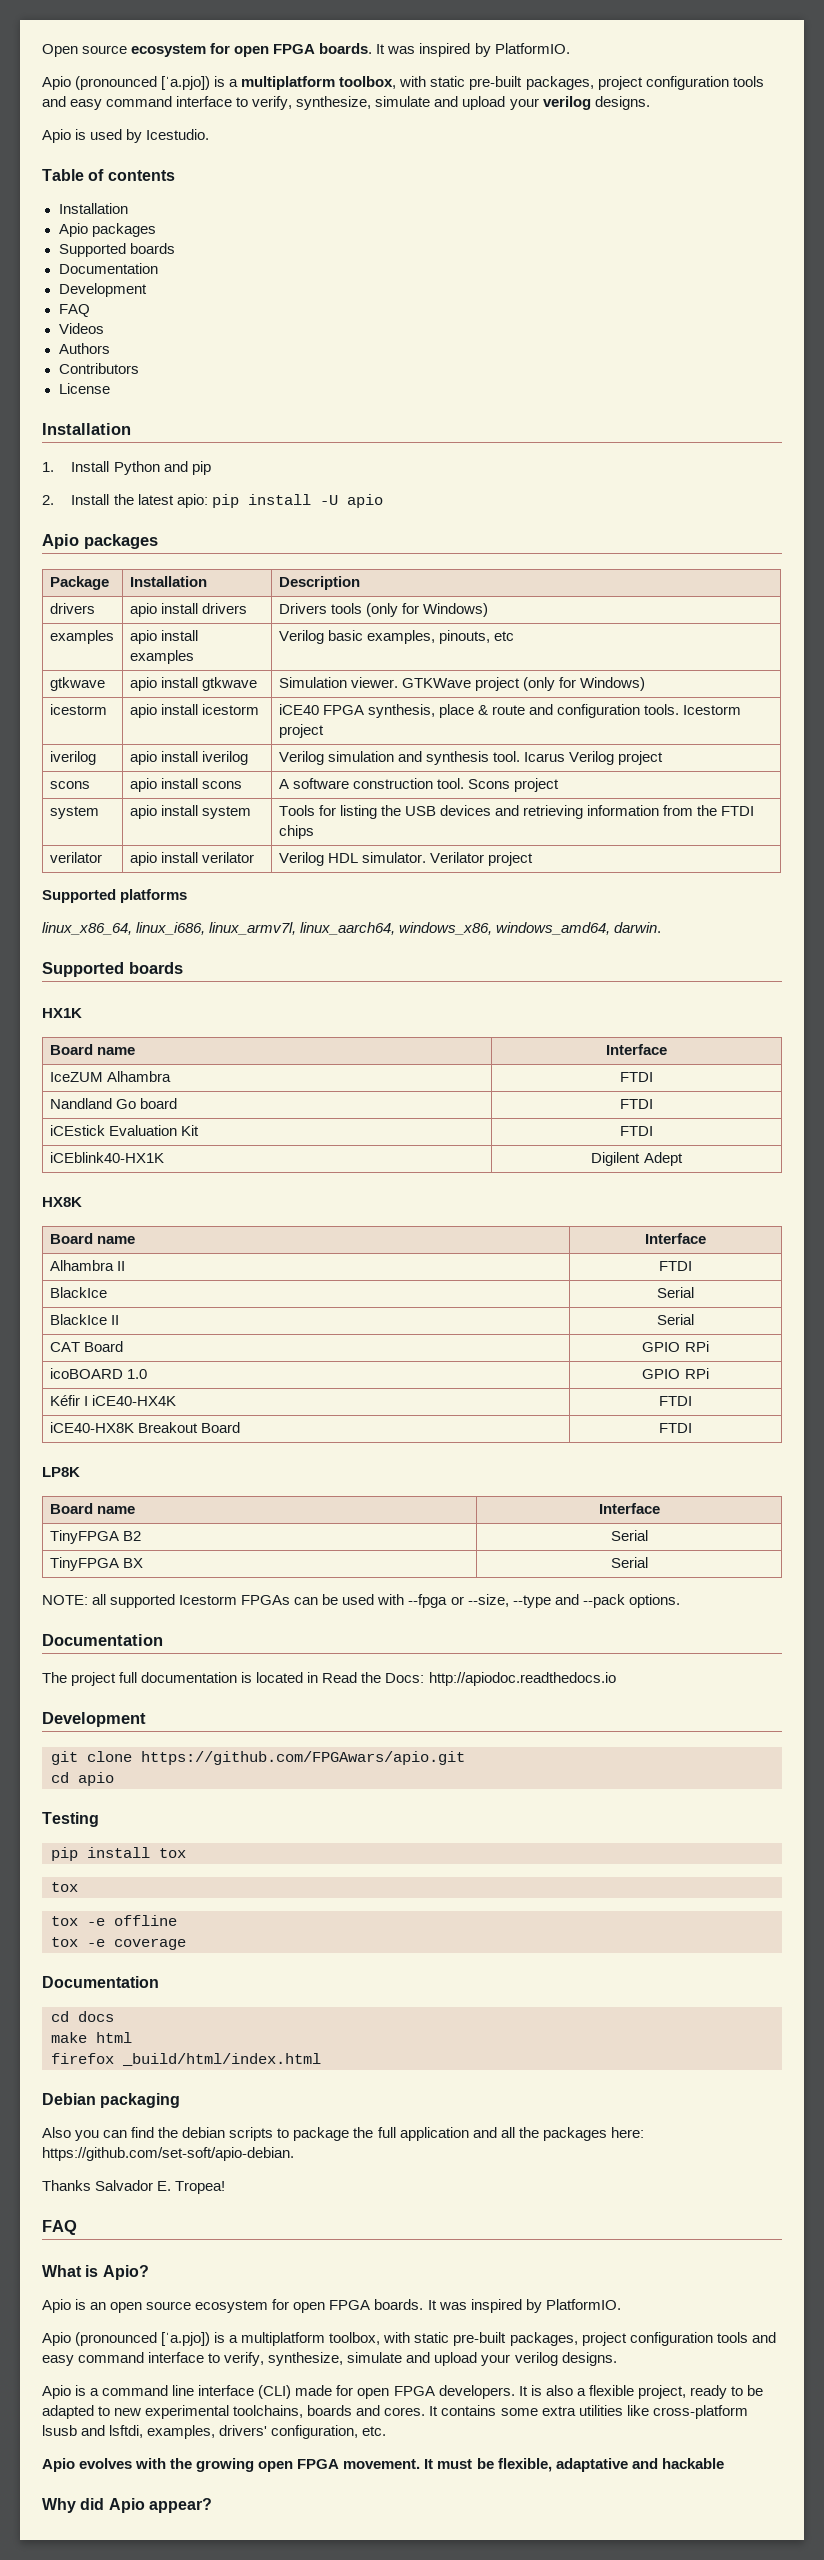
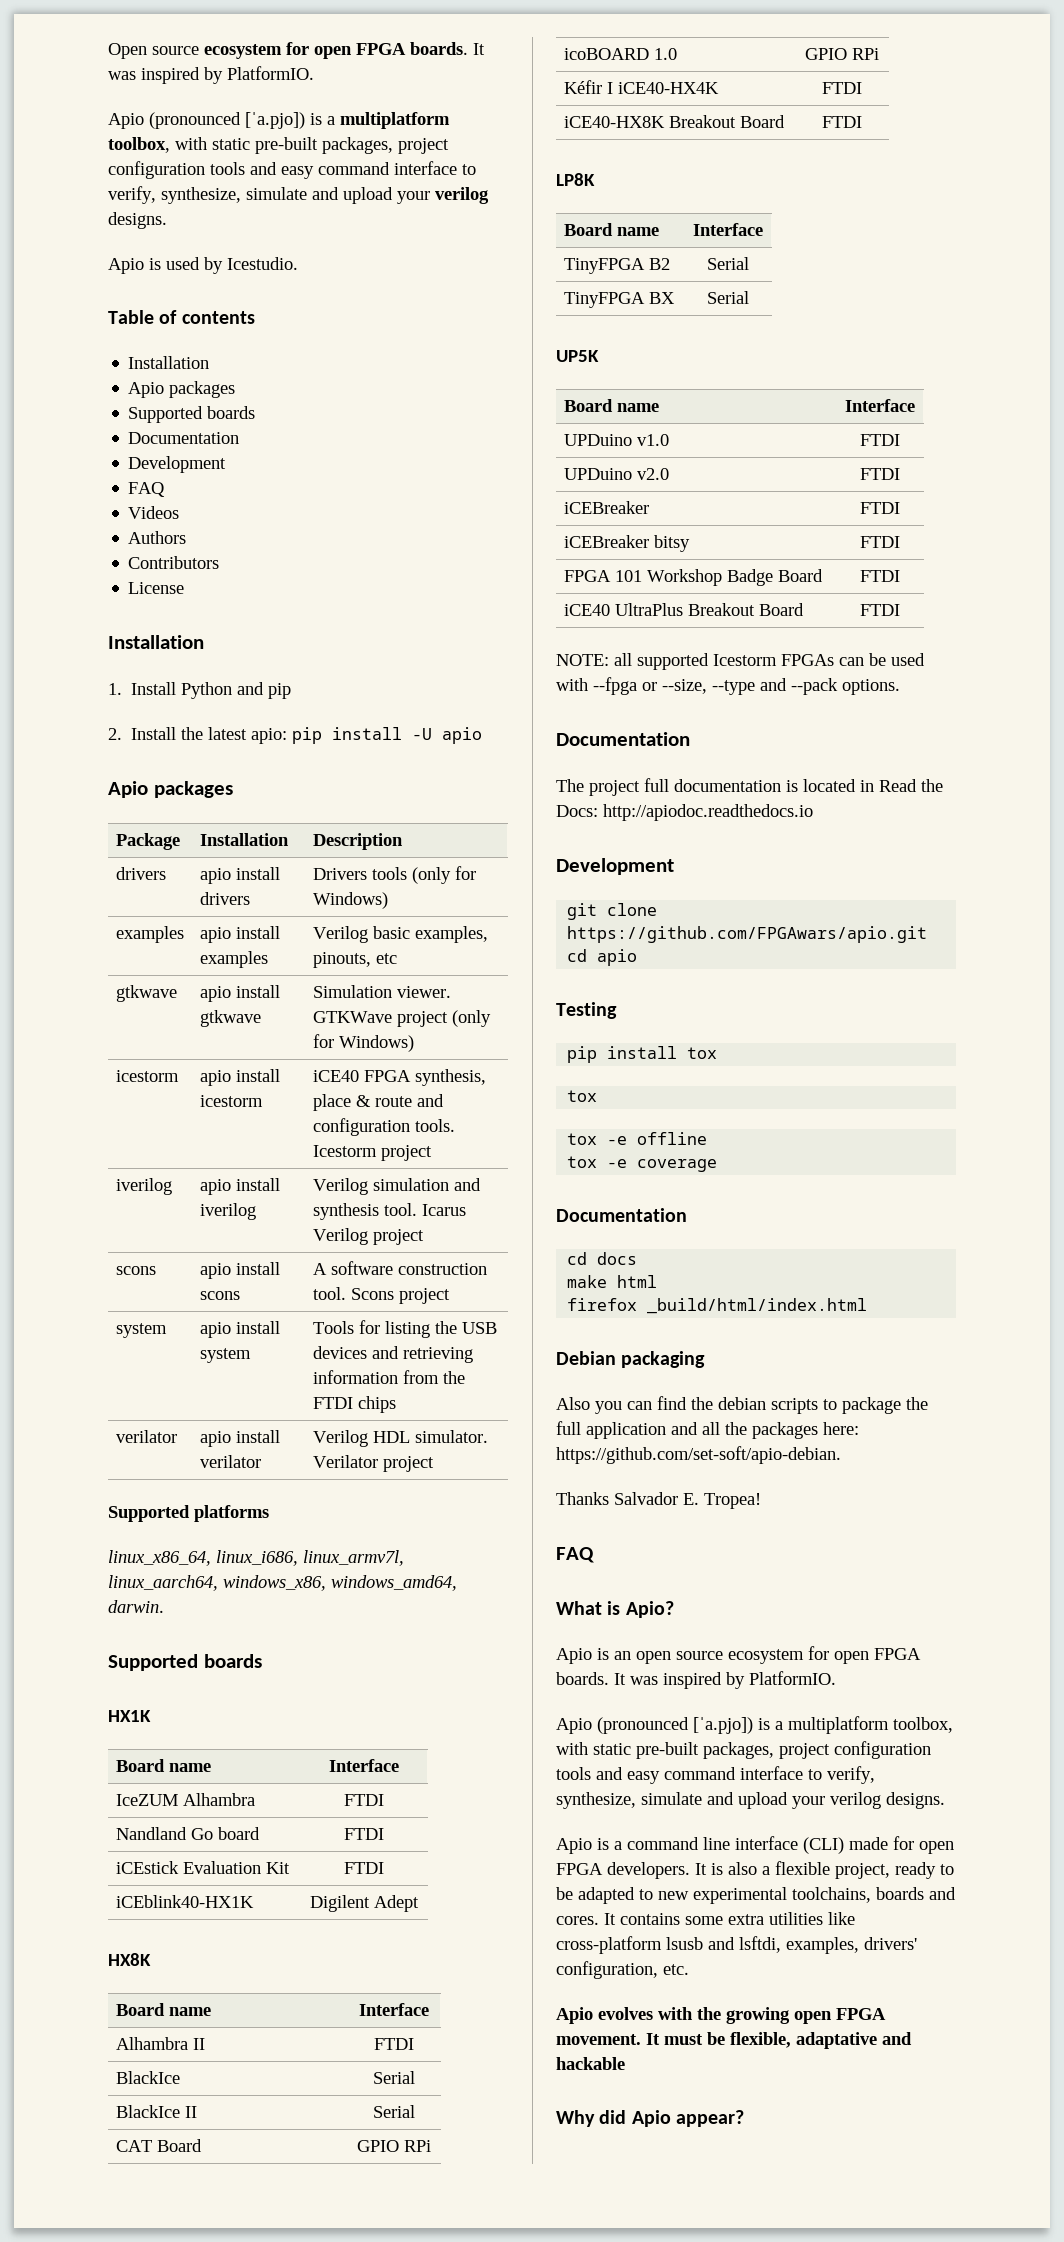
+ UP5K
+ Board name | Interface
+ UPDuino v1.0 | FTDI
+ UPDuino v2.0 | FTDI
+ iCEBreaker | FTDI
+ iCEBreaker bitsy | FTDI
+ FPGA 101 Workshop Badge Board | FTDI
+ iCE40 UltraPlus Breakout Board | FTDI

